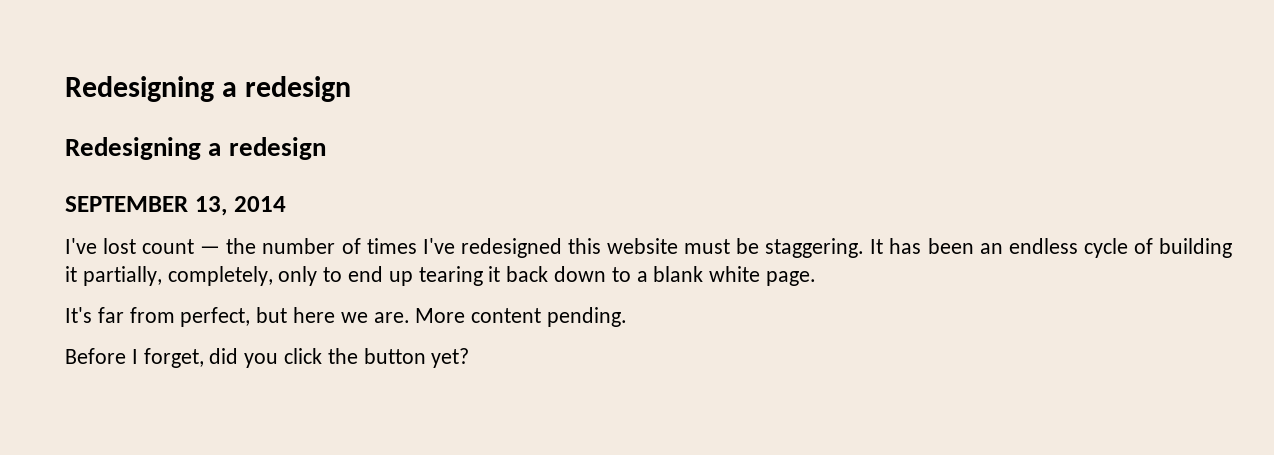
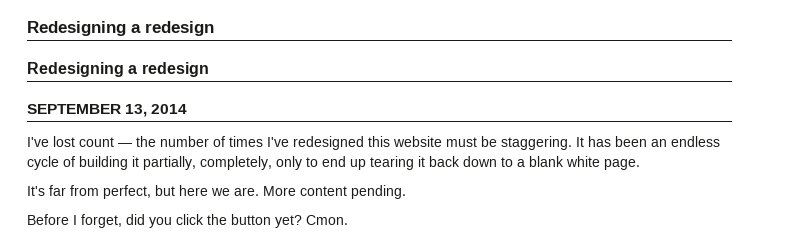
+ Cmon.

